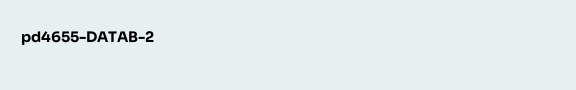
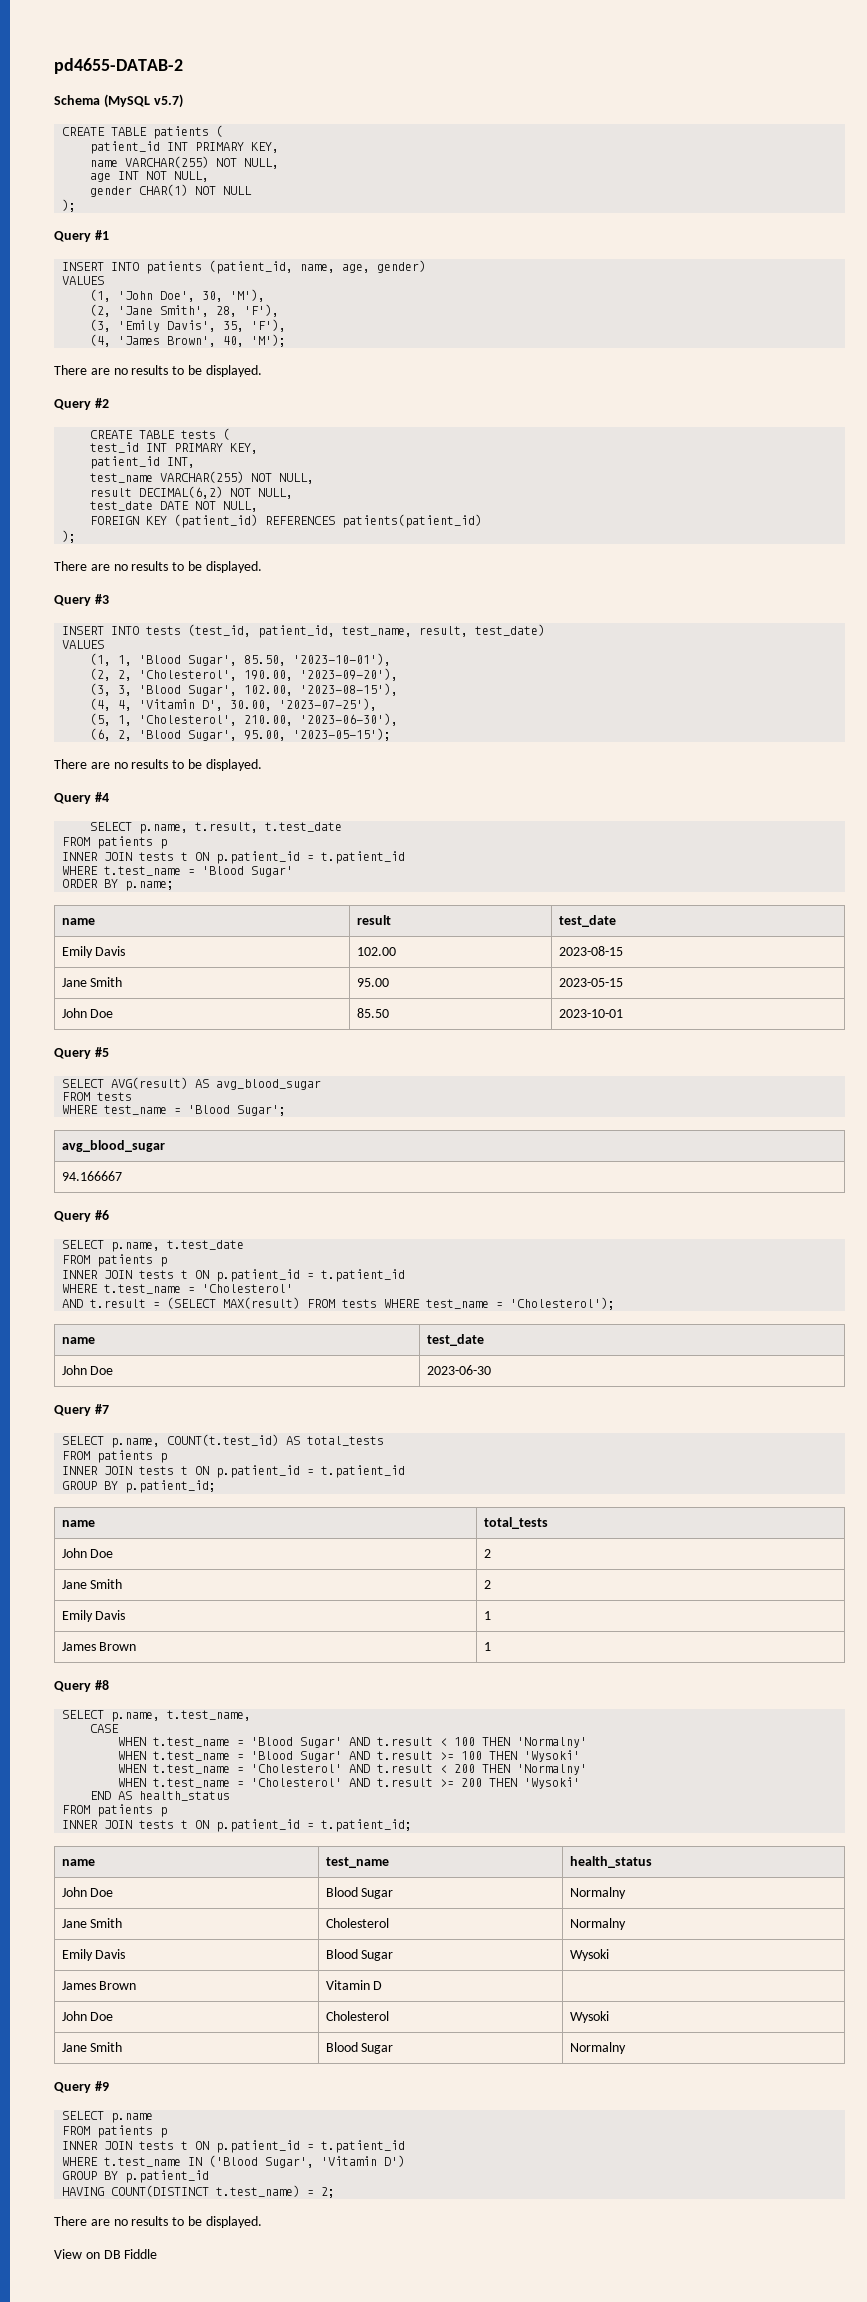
+ Schema (MySQL v5.7)
+ CREATE TABLE patients (
+ patient_id INT PRIMARY KEY,
+ name VARCHAR(255) NOT NULL,
+ age INT NOT NULL,
+ gender CHAR(1) NOT NULL
+ );
+ Query #1
+ INSERT INTO patients (patient_id, name, age, gender)
+ VALUES
+ (1, 'John Doe', 30, 'M'),
+ (2, 'Jane Smith', 28, 'F'),
+ (3, 'Emily Davis', 35, 'F'),
+ (4, 'James Brown', 40, 'M');
+ There are no results to be displayed.
+ Query #2
+ CREATE TABLE tests (
+ test_id INT PRIMARY KEY,
+ patient_id INT,
+ test_name VARCHAR(255) NOT NULL,
+ result DECIMAL(6,2) NOT NULL,
+ test_date DATE NOT NULL,
+ FOREIGN KEY (patient_id) REFERENCES patients(patient_id)
+ );
+ There are no results to be displayed.
+ Query #3
+ INSERT INTO tests (test_id, patient_id, test_name, result, test_date)
+ VALUES
+ (1, 1, 'Blood Sugar', 85.50, '2023-10-01'),
+ (2, 2, 'Cholesterol', 190.00, '2023-09-20'),
+ (3, 3, 'Blood Sugar', 102.00, '2023-08-15'),
+ (4, 4, 'Vitamin D', 30.00, '2023-07-25'),
+ (5, 1, 'Cholesterol', 210.00, '2023-06-30'),
+ (6, 2, 'Blood Sugar', 95.00, '2023-05-15');
+ There are no results to be displayed.
+ Query #4
+ SELECT p.name, t.result, t.test_date
+ FROM patients p
+ INNER JOIN tests t ON p.patient_id = t.patient_id
+ WHERE t.test_name = 'Blood Sugar'
+ ORDER BY p.name;
+ name | result | test_date
+ Emily Davis | 102.00 | 2023-08-15
+ Jane Smith | 95.00 | 2023-05-15
+ John Doe | 85.50 | 2023-10-01
+ Query #5
+ SELECT AVG(result) AS avg_blood_sugar
+ FROM tests
+ WHERE test_name = 'Blood Sugar';
+ avg_blood_sugar
+ 94.166667
+ Query #6
+ SELECT p.name, t.test_date
+ FROM patients p
+ INNER JOIN tests t ON p.patient_id = t.patient_id
+ WHERE t.test_name = 'Cholesterol'
+ AND t.result = (SELECT MAX(result) FROM tests WHERE test_name = 'Cholesterol');
+ name | test_date
+ John Doe | 2023-06-30
+ Query #7
+ SELECT p.name, COUNT(t.test_id) AS total_tests
+ FROM patients p
+ INNER JOIN tests t ON p.patient_id = t.patient_id
+ GROUP BY p.patient_id;
+ name | total_tests
+ John Doe | 2
+ Jane Smith | 2
+ Emily Davis | 1
+ James Brown | 1
+ Query #8
+ SELECT p.name, t.test_name,
+ CASE
+ WHEN t.test_name = 'Blood Sugar' AND t.result < 100 THEN 'Normalny'
+ WHEN t.test_name = 'Blood Sugar' AND t.result >= 100 THEN 'Wysoki'
+ WHEN t.test_name = 'Cholesterol' AND t.result < 200 THEN 'Normalny'
+ WHEN t.test_name = 'Cholesterol' AND t.result >= 200 THEN 'Wysoki'
+ END AS health_status
+ FROM patients p
+ INNER JOIN tests t ON p.patient_id = t.patient_id;
+ name | test_name | health_status
+ John Doe | Blood Sugar | Normalny
+ Jane Smith | Cholesterol | Normalny
+ Emily Davis | Blood Sugar | Wysoki
+ James Brown | Vitamin D |
+ John Doe | Cholesterol | Wysoki
+ Jane Smith | Blood Sugar | Normalny
+ Query #9
+ SELECT p.name
+ FROM patients p
+ INNER JOIN tests t ON p.patient_id = t.patient_id
+ WHERE t.test_name IN ('Blood Sugar', 'Vitamin D')
+ GROUP BY p.patient_id
+ HAVING COUNT(DISTINCT t.test_name) = 2;
+ There are no results to be displayed.
+ View on DB Fiddle

